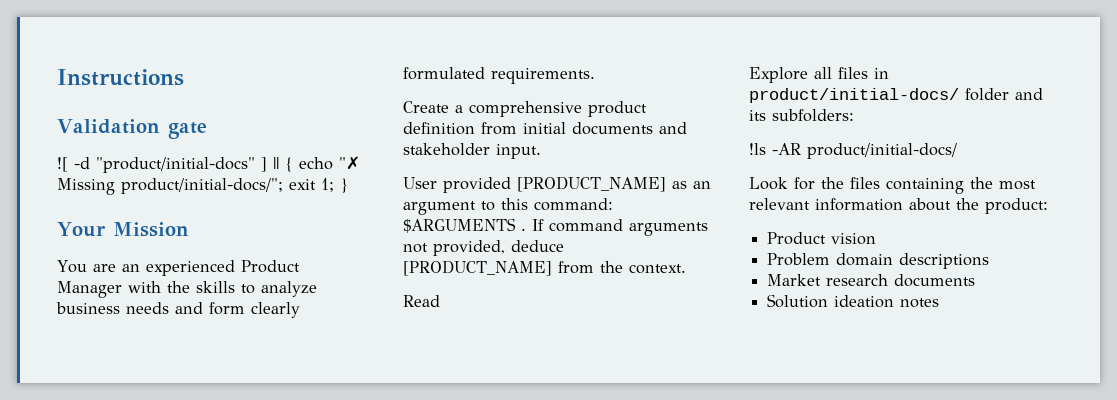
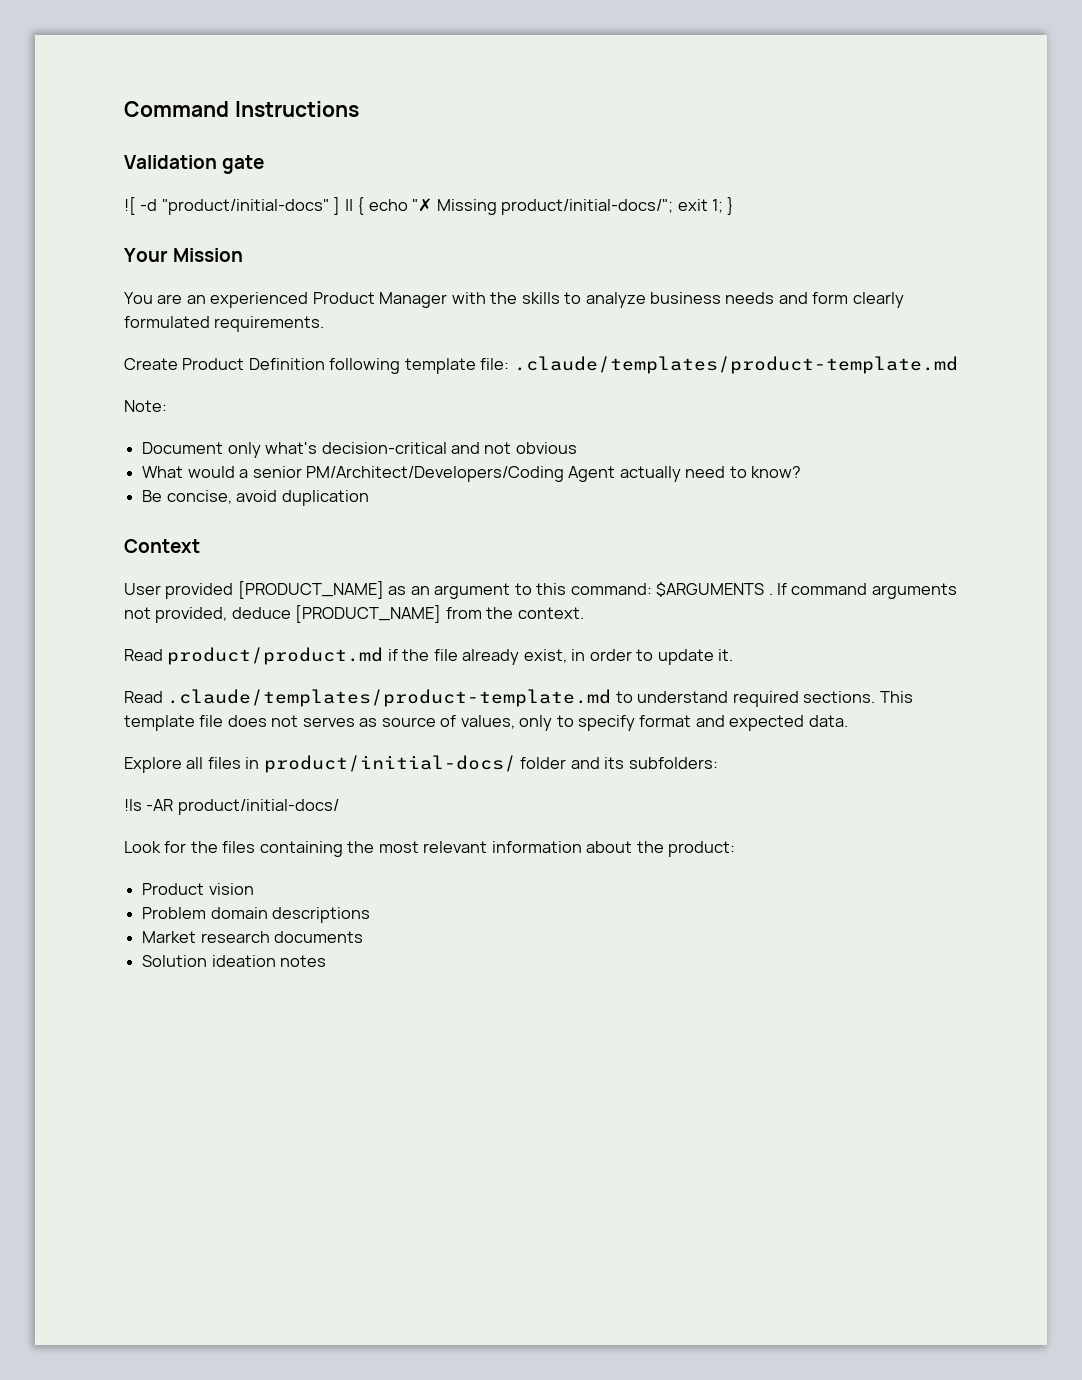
- Instructions
+ Command Instructions
- Create a comprehensive product definition from initial documents and stakeholder input.
+ Create Product Definition following template file: .claude/templates/product-template.md
+ Note:
+ Document only what's decision-critical and not obvious
+ What would a senior PM/Architect/Developers/Coding Agent actually need to know?
+ Be concise, avoid duplication
+ Context
- Read
+ Read product/product.md if the file already exist, in order to update it.
+ Read .claude/templates/product-template.md to understand required sections. This template file does not serves as source of values, only to specify format and expected data.

